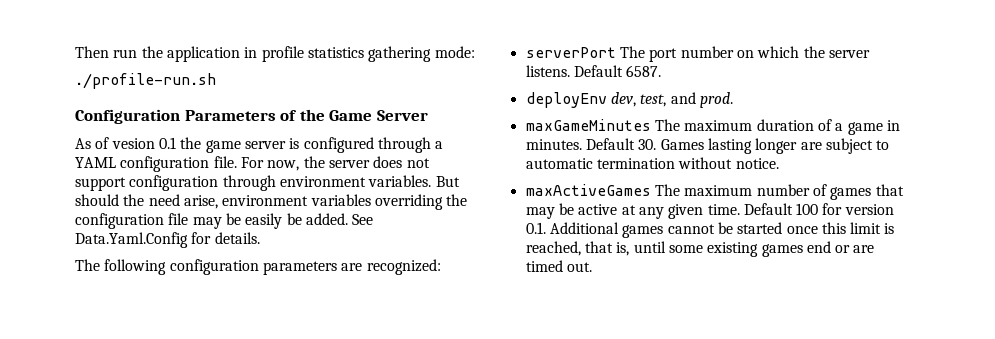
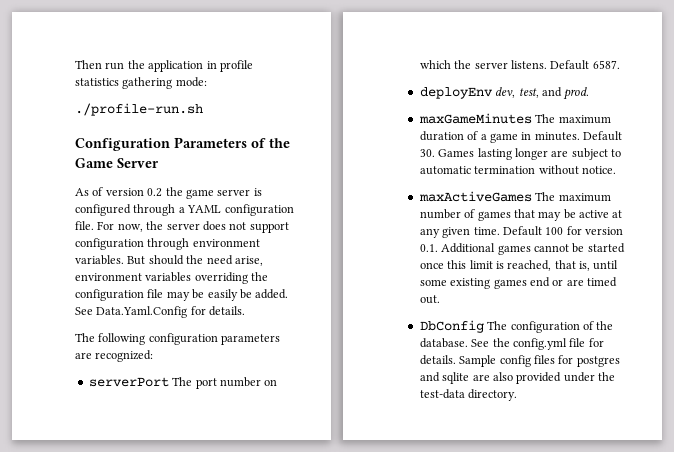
- As of vesion 0.1 the game server is configured through a YAML configuration file.
+ As of version 0.2 the game server is configured through a YAML configuration file.
+ DbConfig The configuration of the database. See the config.yml file for details. Sample config files for postgres and sqlite are also provided under the test-data directory.

